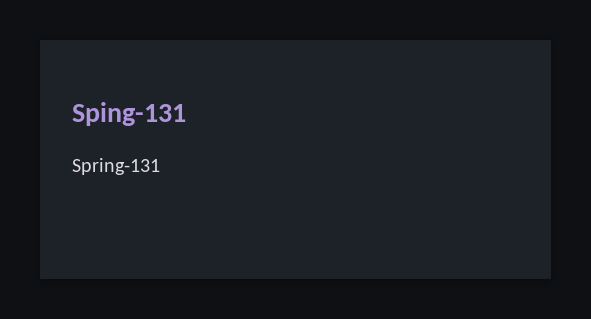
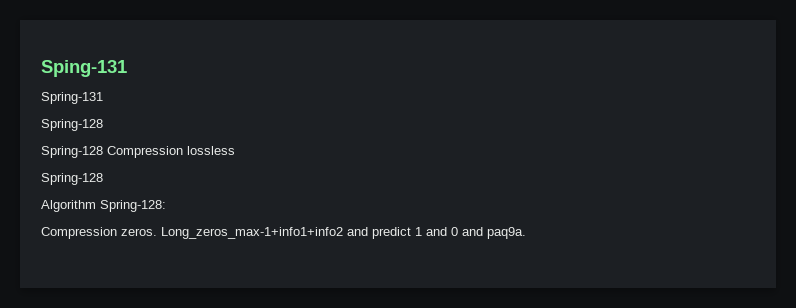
  Spring-131
+ Spring-128
+ Spring-128 Compression lossless
+ Spring-128
+ Algorithm Spring-128:
+ Compression zeros. Long_zeros_max-1+info1+info2 and predict 1 and 0 and paq9a.

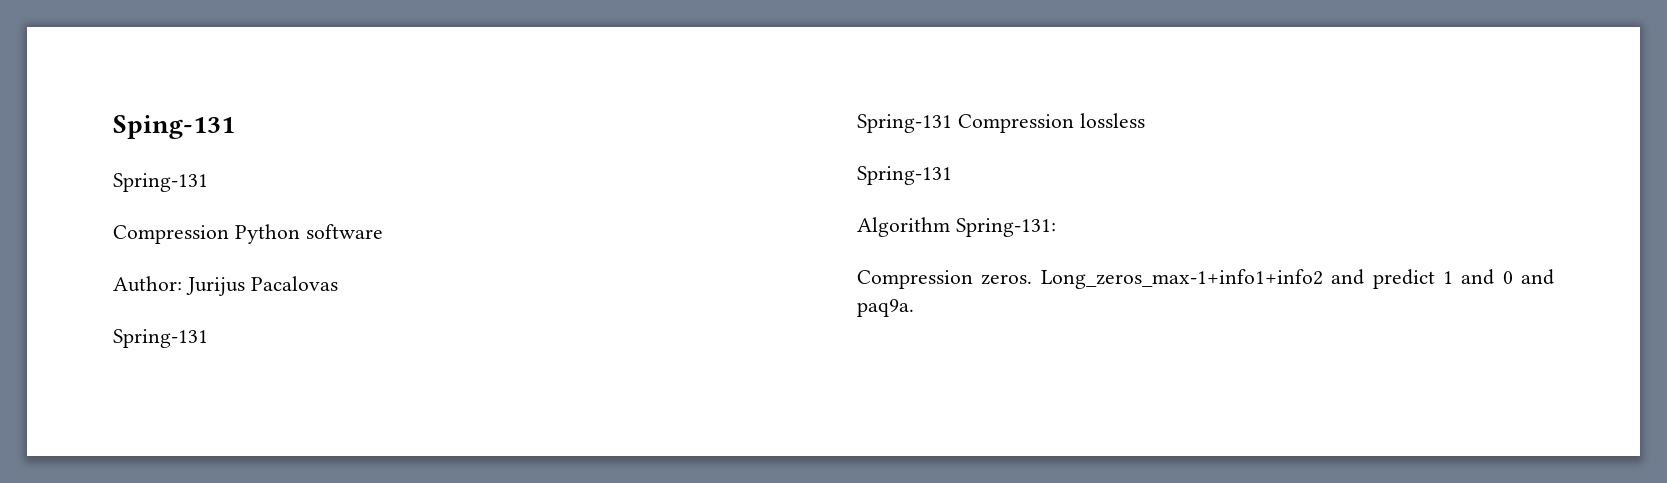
  Sping-131
  Spring-131
- Spring-128
- Spring-128 Compression lossless
- Spring-128
+ Compression Python software
+ Author: Jurijus Pacalovas
+ Spring-131
+ Spring-131 Compression lossless
+ Spring-131
- Algorithm Spring-128:
+ Algorithm Spring-131:

